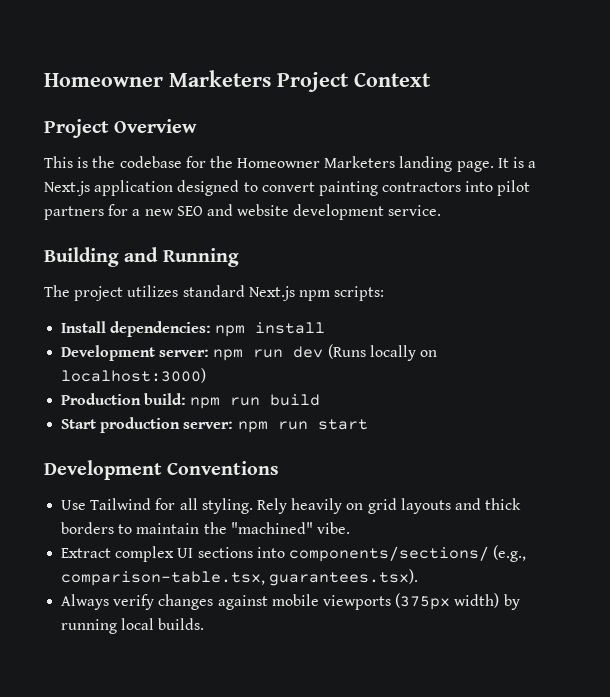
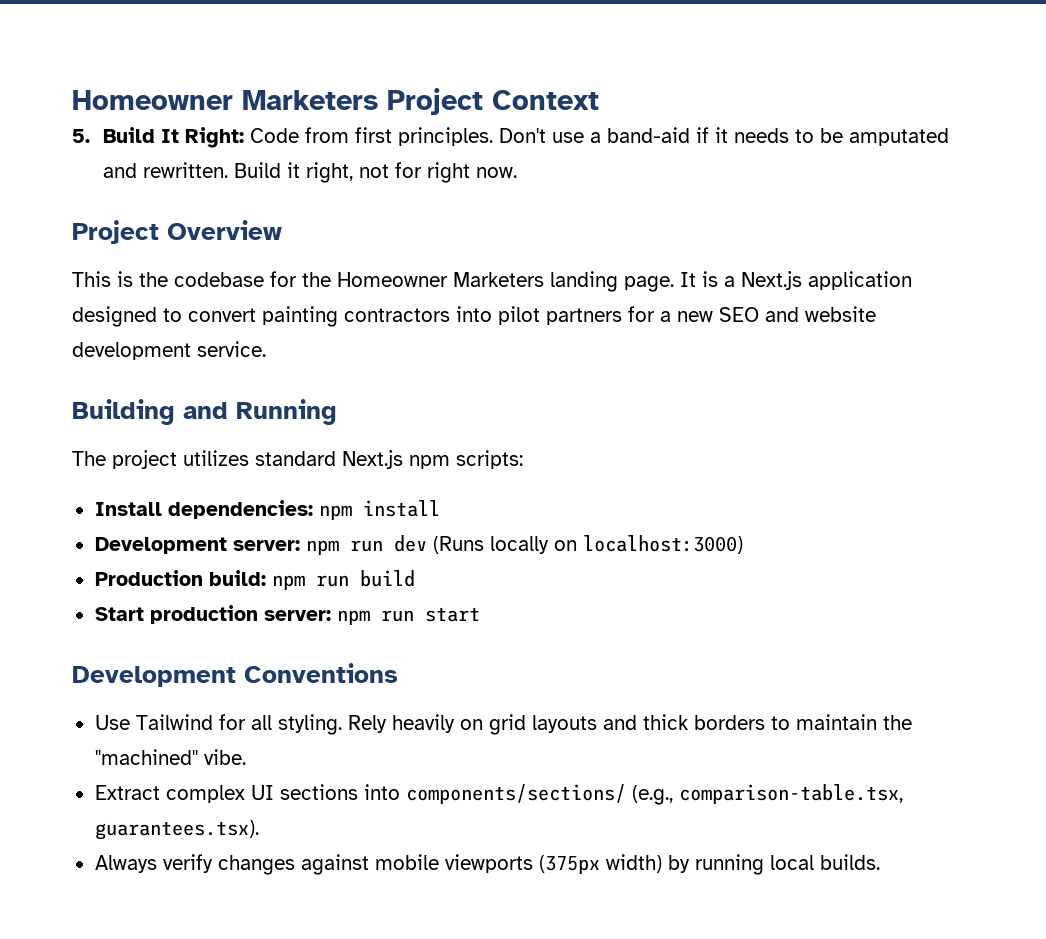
+ 5. Build It Right: Code from first principles. Don't use a band-aid if it needs to be amputated and rewritten. Build it right, not for right now.

